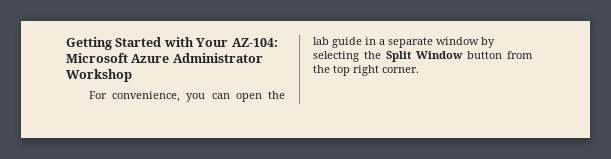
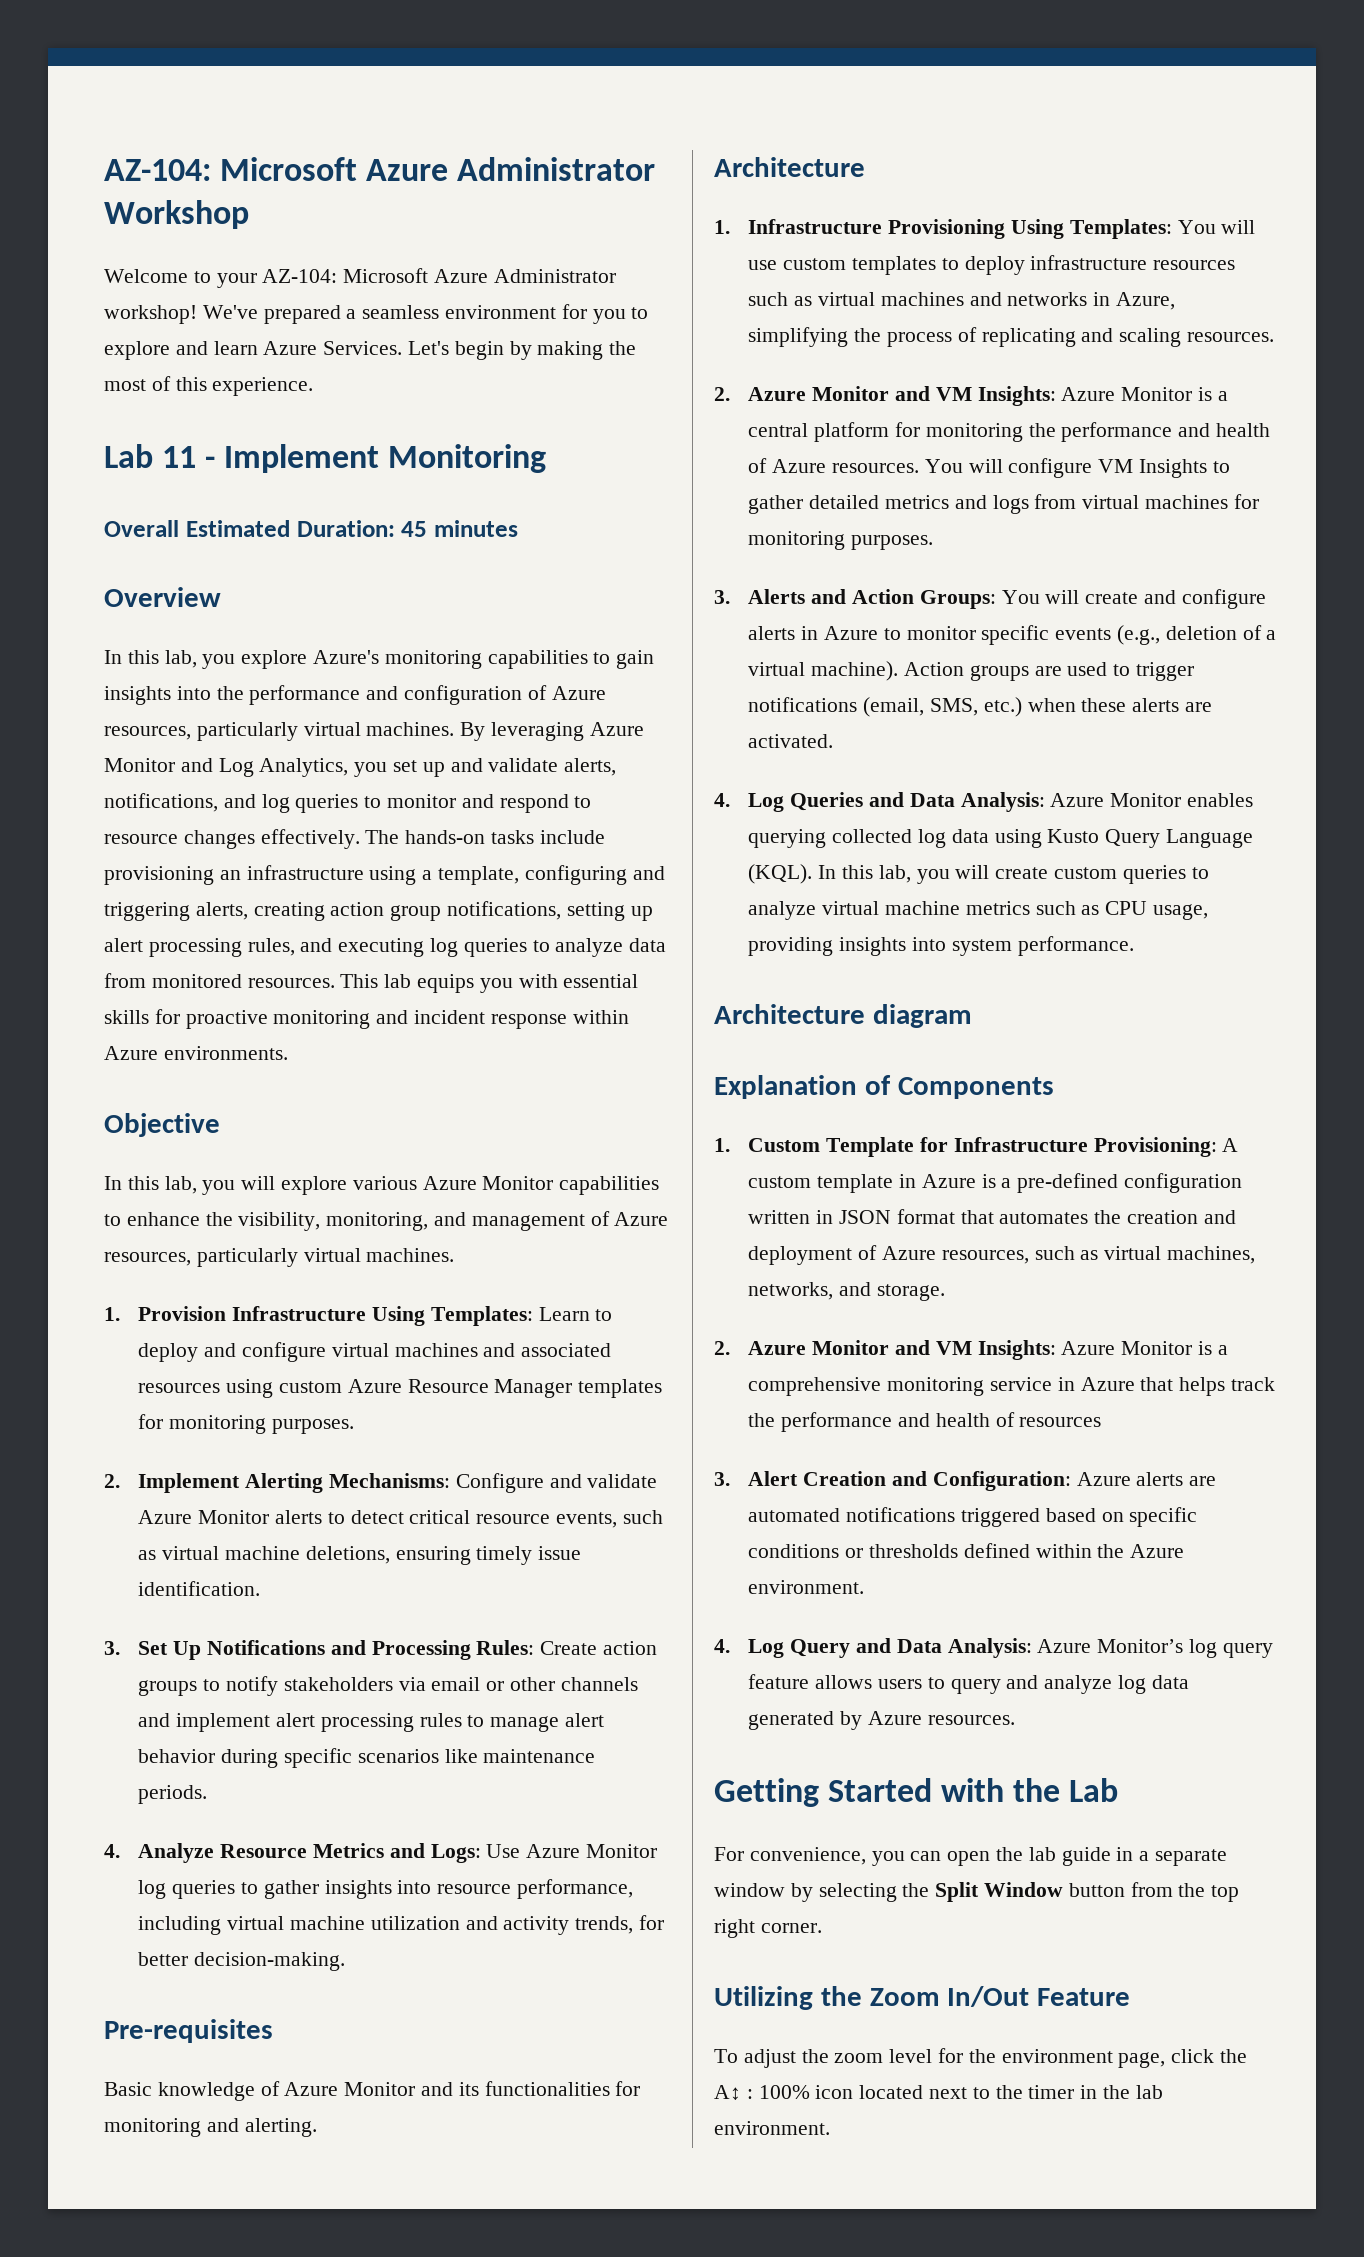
- Getting Started with Your AZ-104: Microsoft Azure Administrator Workshop
+ AZ-104: Microsoft Azure Administrator Workshop
+ Welcome to your AZ-104: Microsoft Azure Administrator workshop! We've prepared a seamless environment for you to explore and learn Azure Services. Let's begin by making the most of this experience.
+ Lab 11 - Implement Monitoring
+ Overall Estimated Duration: 45 minutes
+ Overview
+ In this lab, you explore Azure's monitoring capabilities to gain insights into the performance and configuration of Azure resources, particularly virtual machines. By leveraging Azure Monitor and Log Analytics, you set up and validate alerts, notifications, and log queries to monitor and respond to resource changes effectively. The hands-on tasks include provisioning an infrastructure using a template, configuring and triggering alerts, creating action group notifications, setting up alert processing rules, and executing log queries to analyze data from monitored resources. This lab equips you with essential skills for proactive monitoring and incident response within Azure environments.
+ Objective
+ In this lab, you will explore various Azure Monitor capabilities to enhance the visibility, monitoring, and management of Azure resources, particularly virtual machines.
+ 1. Provision Infrastructure Using Templates: Learn to deploy and configure virtual machines and associated resources using custom Azure Resource Manager templates for monitoring purposes.
+ 2. Implement Alerting Mechanisms: Configure and validate Azure Monitor alerts to detect critical resource events, such as virtual machine deletions, ensuring timely issue identification.
+ 3. Set Up Notifications and Processing Rules: Create action groups to notify stakeholders via email or other channels and implement alert processing rules to manage alert behavior during specific scenarios like maintenance periods.
+ 4. Analyze Resource Metrics and Logs: Use Azure Monitor log queries to gather insights into resource performance, including virtual machine utilization and activity trends, for better decision-making.
+ Pre-requisites
+ Basic knowledge of Azure Monitor and its functionalities for monitoring and alerting.
+ Architecture
+ 1. Infrastructure Provisioning Using Templates: You will use custom templates to deploy infrastructure resources such as virtual machines and networks in Azure, simplifying the process of replicating and scaling resources.
+ 2. Azure Monitor and VM Insights: Azure Monitor is a central platform for monitoring the performance and health of Azure resources. You will configure VM Insights to gather detailed metrics and logs from virtual machines for monitoring purposes.
+ 3. Alerts and Action Groups: You will create and configure alerts in Azure to monitor specific events (e.g., deletion of a virtual machine). Action groups are used to trigger notifications (email, SMS, etc.) when these alerts are activated.
+ 4. Log Queries and Data Analysis: Azure Monitor enables querying collected log data using Kusto Query Language (KQL). In this lab, you will create custom queries to analyze virtual machine metrics such as CPU usage, providing insights into system performance.
+ Architecture diagram
+ Explanation of Components
+ 1. Custom Template for Infrastructure Provisioning: A custom template in Azure is a pre-defined configuration written in JSON format that automates the creation and deployment of Azure resources, such as virtual machines, networks, and storage.
+ 2. Azure Monitor and VM Insights: Azure Monitor is a comprehensive monitoring service in Azure that helps track the performance and health of resources
+ 3. Alert Creation and Configuration: Azure alerts are automated notifications triggered based on specific conditions or thresholds defined within the Azure environment.
+ 4. Log Query and Data Analysis: Azure Monitor’s log query feature allows users to query and analyze log data generated by Azure resources.
+ Getting Started with the Lab
+ Utilizing the Zoom In/Out Feature
+ To adjust the zoom level for the environment page, click the A↕ : 100% icon located next to the timer in the lab environment.

